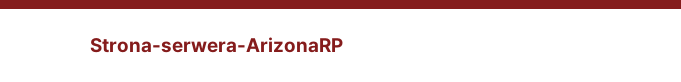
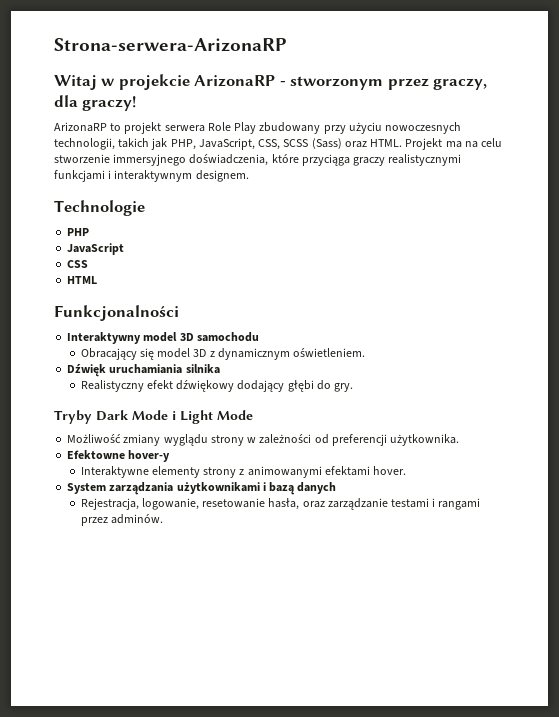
+ Witaj w projekcie ArizonaRP - stworzonym przez graczy, dla graczy!
+ ArizonaRP to projekt serwera Role Play zbudowany przy użyciu nowoczesnych technologii, takich jak PHP, JavaScript, CSS, SCSS (Sass) oraz HTML. Projekt ma na celu stworzenie immersyjnego doświadczenia, które przyciąga graczy realistycznymi funkcjami i interaktywnym designem.
+ Technologie
+ PHP
+ JavaScript
+ CSS
+ HTML
+ Funkcjonalności
+ Interaktywny model 3D samochodu
+ Obracający się model 3D z dynamicznym oświetleniem.
+ Dźwięk uruchamiania silnika
+ Realistyczny efekt dźwiękowy dodający głębi do gry.
+ Tryby Dark Mode i Light Mode
+ Możliwość zmiany wyglądu strony w zależności od preferencji użytkownika.
+ Efektowne hover-y
+ Interaktywne elementy strony z animowanymi efektami hover.
+ System zarządzania użytkownikami i bazą danych
+ Rejestracja, logowanie, resetowanie hasła, oraz zarządzanie testami i rangami przez adminów.

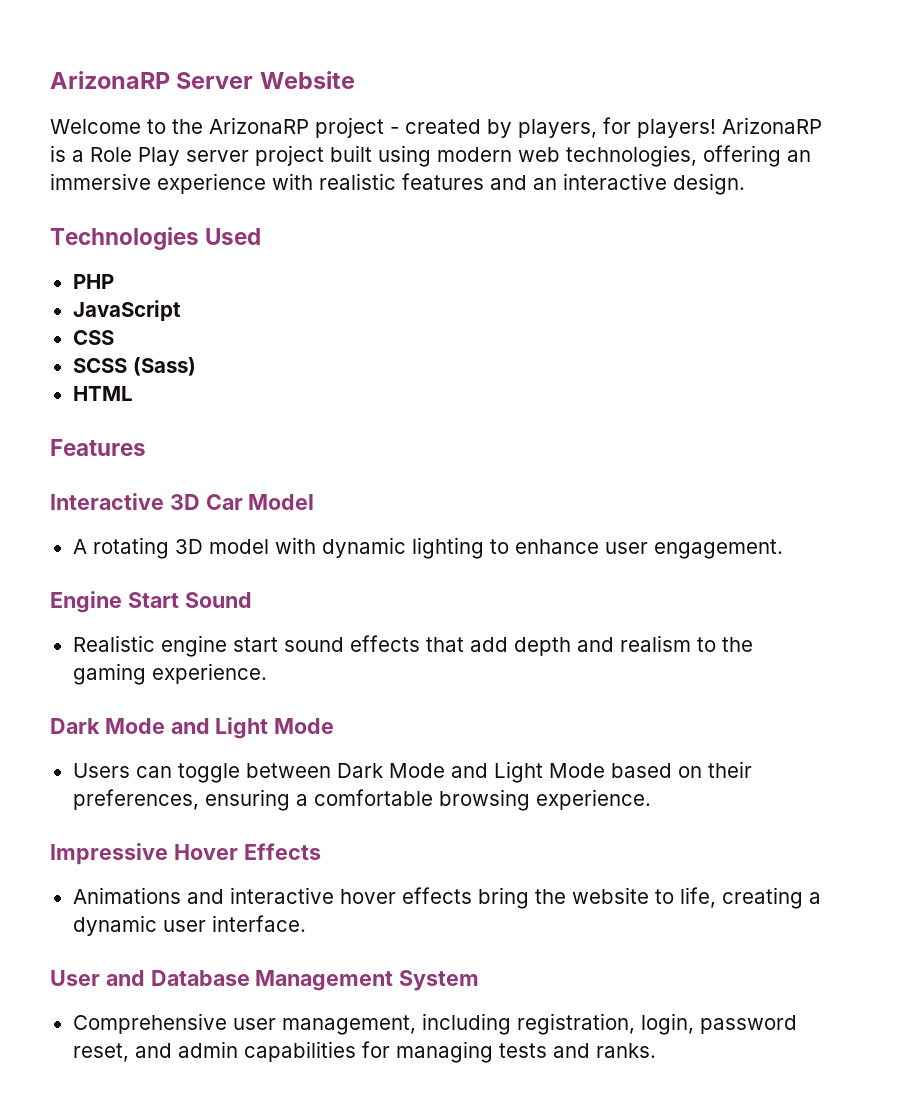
- Strona-serwera-ArizonaRP
- Witaj w projekcie ArizonaRP - stworzonym przez graczy, dla graczy!
- ArizonaRP to projekt serwera Role Play zbudowany przy użyciu nowoczesnych technologii, takich jak PHP, JavaScript, CSS, SCSS (Sass) oraz HTML. Projekt ma na celu stworzenie immersyjnego doświadczenia, które przyciąga graczy realistycznymi funkcjami i interaktywnym designem.
- Technologie
+ ArizonaRP Server Website
+ Welcome to the ArizonaRP project - created by players, for players! ArizonaRP is a Role Play server project built using modern web technologies, offering an immersive experience with realistic features and an interactive design.
+ Technologies Used
+ SCSS (Sass)
- Funkcjonalności
- Interaktywny model 3D samochodu
- Obracający się model 3D z dynamicznym oświetleniem.
- Dźwięk uruchamiania silnika
- Realistyczny efekt dźwiękowy dodający głębi do gry.
- Tryby Dark Mode i Light Mode
+ Features
+ Interactive 3D Car Model
+ A rotating 3D model with dynamic lighting to enhance user engagement.
+ Engine Start Sound
+ Realistic engine start sound effects that add depth and realism to the gaming experience.
+ Dark Mode and Light Mode
- Możliwość zmiany wyglądu strony w zależności od preferencji użytkownika.
- Efektowne hover-y
- Interaktywne elementy strony z animowanymi efektami hover.
- System zarządzania użytkownikami i bazą danych
- Rejestracja, logowanie, resetowanie hasła, oraz zarządzanie testami i rangami przez adminów.
+ Users can toggle between Dark Mode and Light Mode based on their preferences, ensuring a comfortable browsing experience.
+ Impressive Hover Effects
+ Animations and interactive hover effects bring the website to life, creating a dynamic user interface.
+ User and Database Management System
+ Comprehensive user management, including registration, login, password reset, and admin capabilities for managing tests and ranks.

